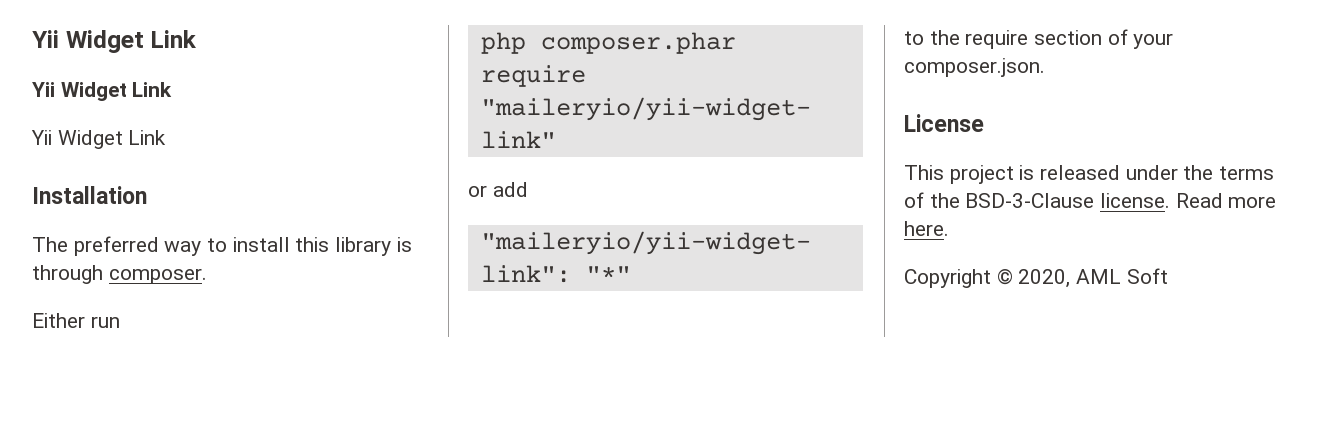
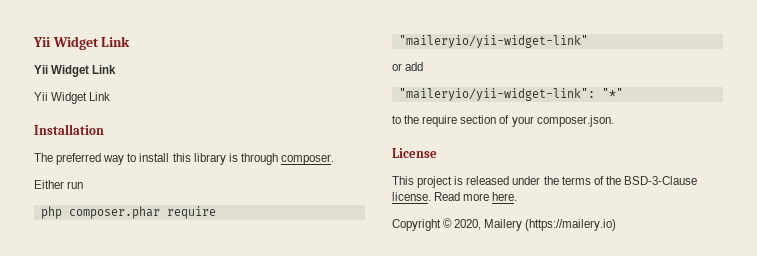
- Copyright © 2020, AML Soft
+ Copyright © 2020, Mailery (https://mailery.io)

